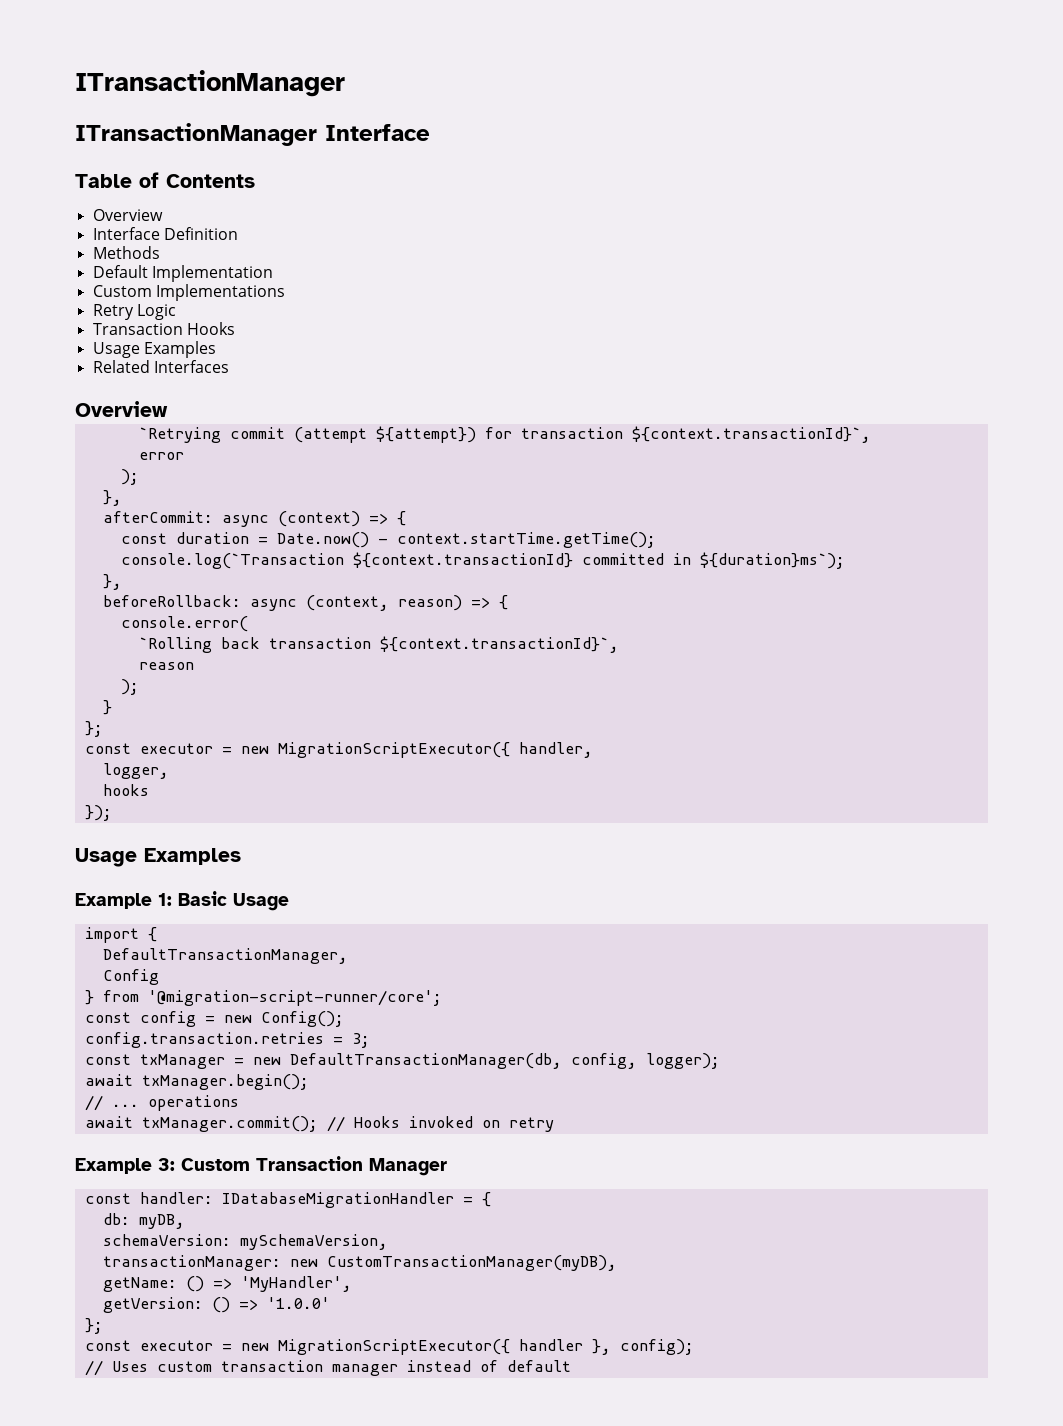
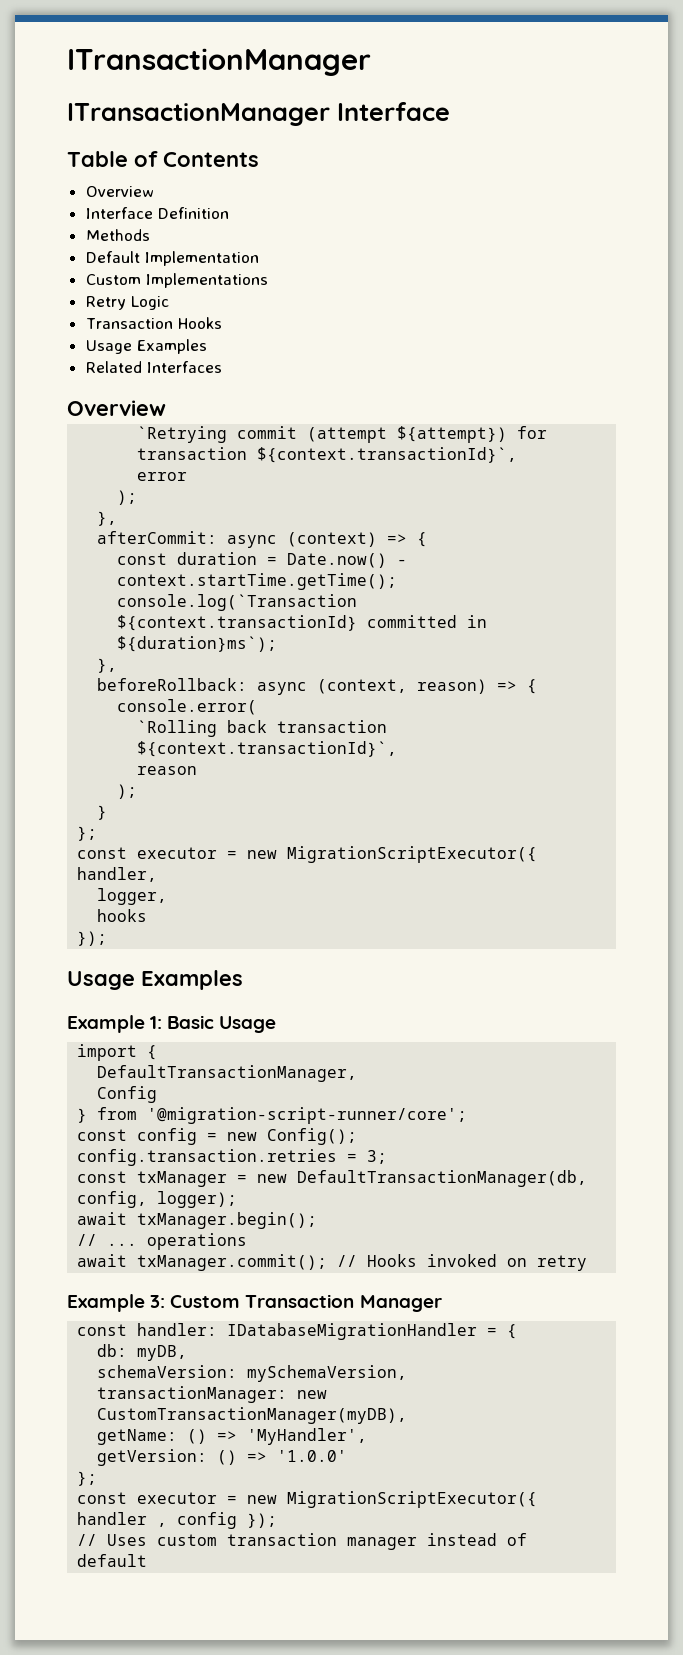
- const executor = new MigrationScriptExecutor({ handler }, config);
+ const executor = new MigrationScriptExecutor({ handler , config });

